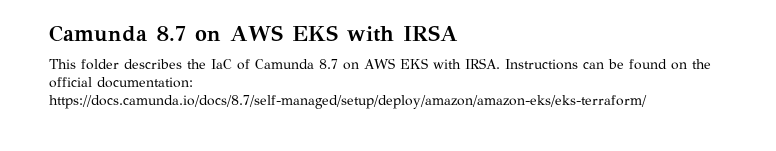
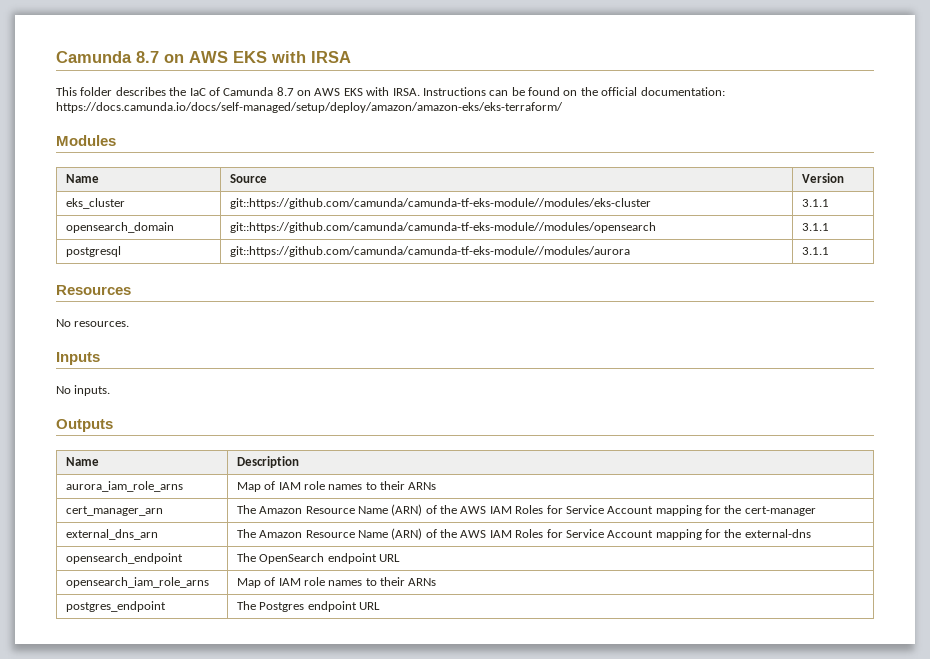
- Instructions can be found on the official documentation: https://docs.camunda.io/docs/8.7/self-managed/setup/deploy/amazon/amazon-eks/eks-terraform/
+ Instructions can be found on the official documentation: https://docs.camunda.io/docs/self-managed/setup/deploy/amazon/amazon-eks/eks-terraform/
+ Modules
+ Name | Source | Version
+ eks_cluster | git::https://github.com/camunda/camunda-tf-eks-module//modules/eks-cluster | 3.1.1
+ opensearch_domain | git::https://github.com/camunda/camunda-tf-eks-module//modules/opensearch | 3.1.1
+ postgresql | git::https://github.com/camunda/camunda-tf-eks-module//modules/aurora | 3.1.1
+ Resources
+ No resources.
+ Inputs
+ No inputs.
+ Outputs
+ Name | Description
+ aurora_iam_role_arns | Map of IAM role names to their ARNs
+ cert_manager_arn | The Amazon Resource Name (ARN) of the AWS IAM Roles for Service Account mapping for the cert-manager
+ external_dns_arn | The Amazon Resource Name (ARN) of the AWS IAM Roles for Service Account mapping for the external-dns
+ opensearch_endpoint | The OpenSearch endpoint URL
+ opensearch_iam_role_arns | Map of IAM role names to their ARNs
+ postgres_endpoint | The Postgres endpoint URL

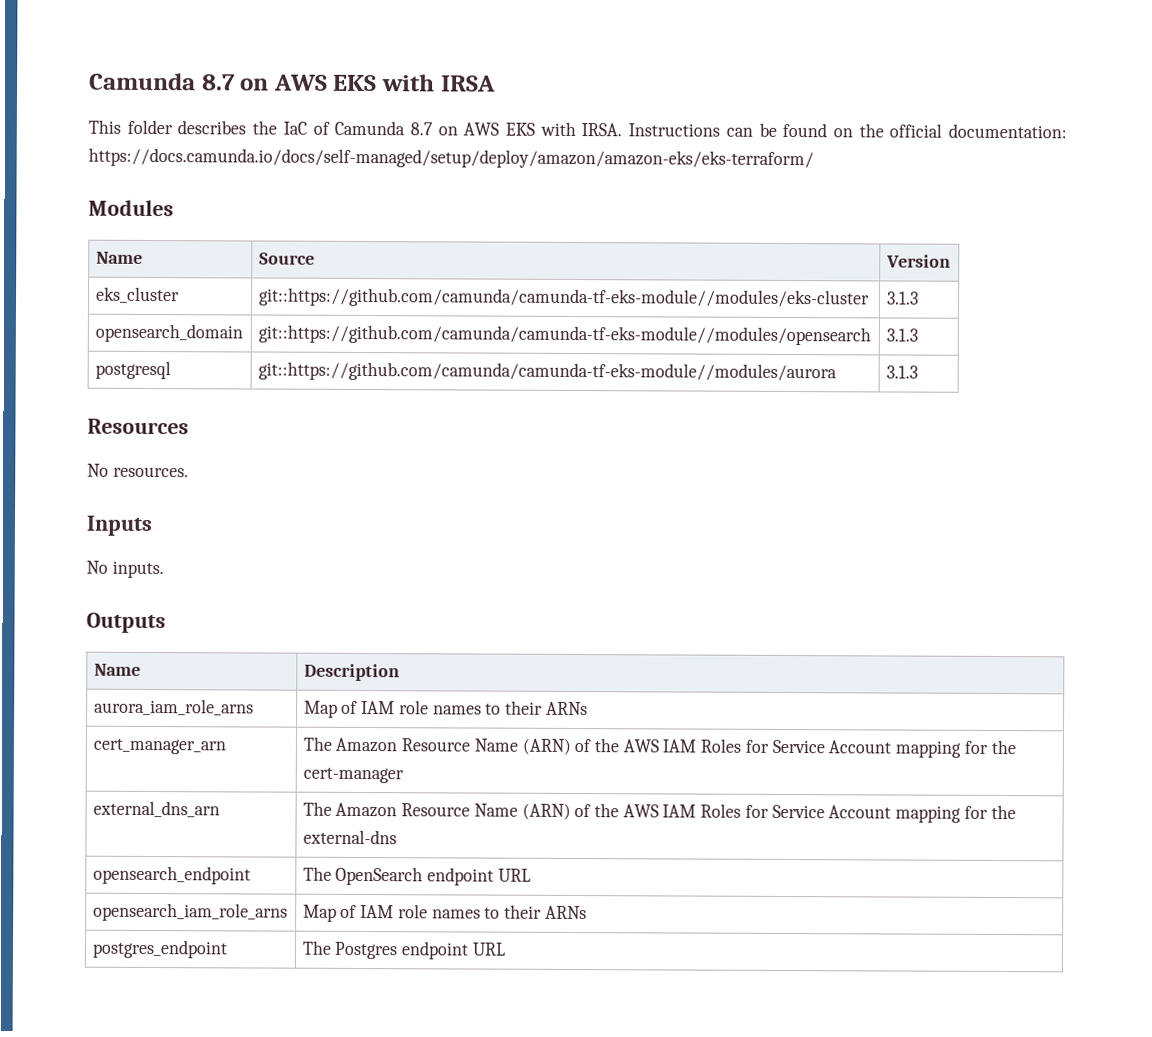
- eks_cluster | git::https://github.com/camunda/camunda-tf-eks-module//modules/eks-cluster | 3.1.1
+ eks_cluster | git::https://github.com/camunda/camunda-tf-eks-module//modules/eks-cluster | 3.1.3
- opensearch_domain | git::https://github.com/camunda/camunda-tf-eks-module//modules/opensearch | 3.1.1
+ opensearch_domain | git::https://github.com/camunda/camunda-tf-eks-module//modules/opensearch | 3.1.3
- postgresql | git::https://github.com/camunda/camunda-tf-eks-module//modules/aurora | 3.1.1
+ postgresql | git::https://github.com/camunda/camunda-tf-eks-module//modules/aurora | 3.1.3

